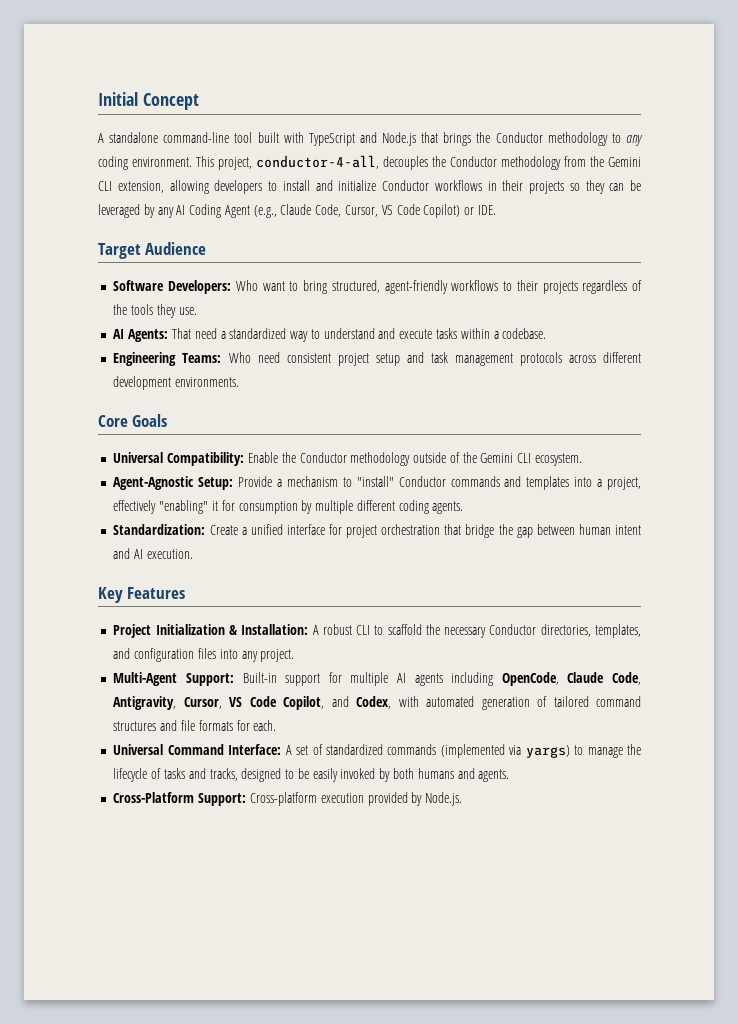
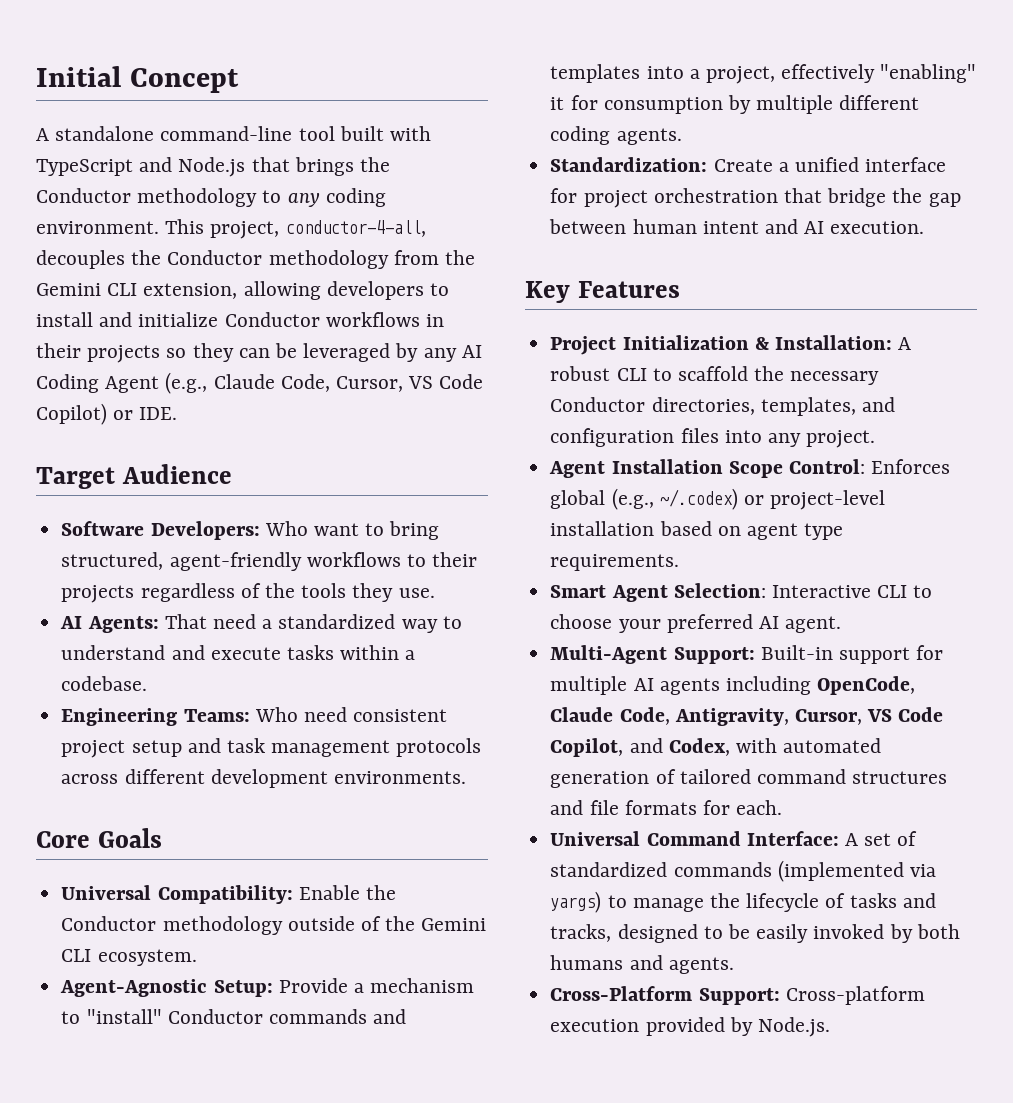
+ Agent Installation Scope Control: Enforces global (e.g., ~/.codex) or project-level installation based on agent type requirements.
+ Smart Agent Selection: Interactive CLI to choose your preferred AI agent.

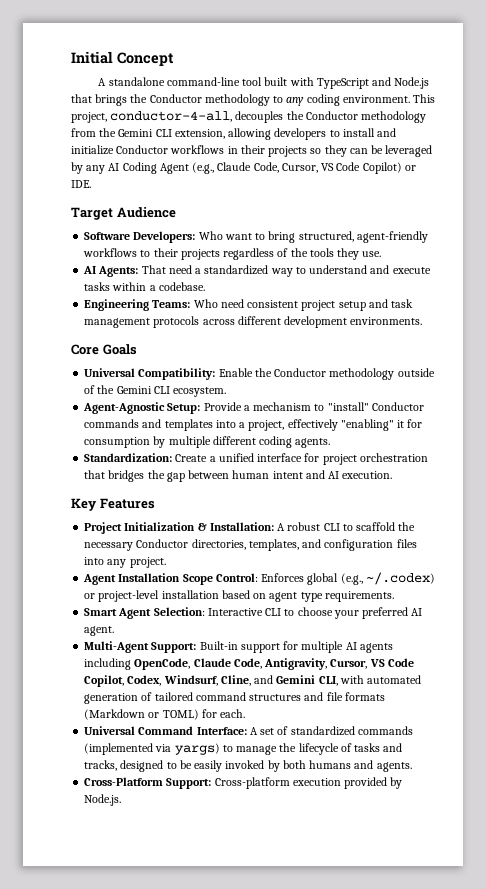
- Standardization: Create a unified interface for project orchestration that bridge the gap between human intent and AI execution.
+ Standardization: Create a unified interface for project orchestration that bridges the gap between human intent and AI execution.
- Multi-Agent Support: Built-in support for multiple AI agents including OpenCode, Claude Code, Antigravity, Cursor, VS Code Copilot, and Codex, with automated generation of tailored command structures and file formats for each.
+ Multi-Agent Support: Built-in support for multiple AI agents including OpenCode, Claude Code, Antigravity, Cursor, VS Code Copilot, Codex, Windsurf, Cline, and Gemini CLI, with automated generation of tailored command structures and file formats (Markdown or TOML) for each.

